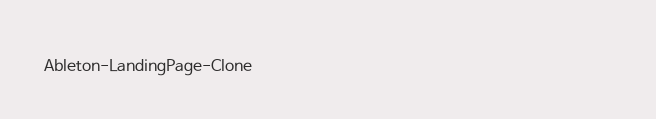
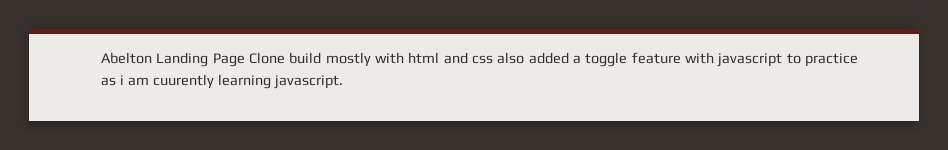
- Ableton-LandingPage-Clone
+ Abelton Landing Page Clone build mostly with html and css also added a toggle feature with javascript to practice as i am cuurently learning javascript.

